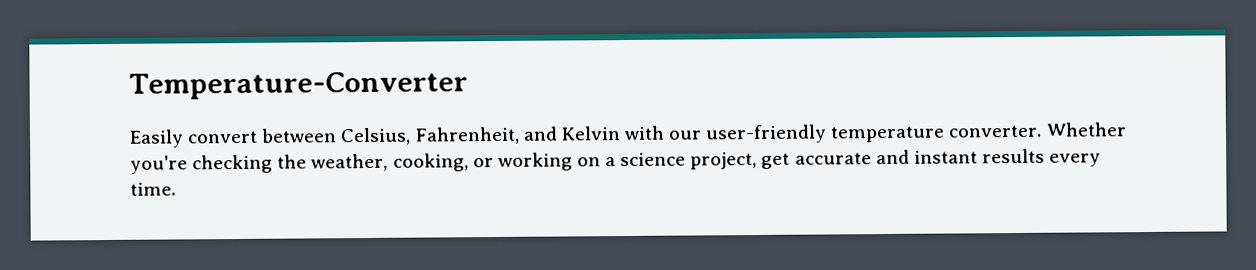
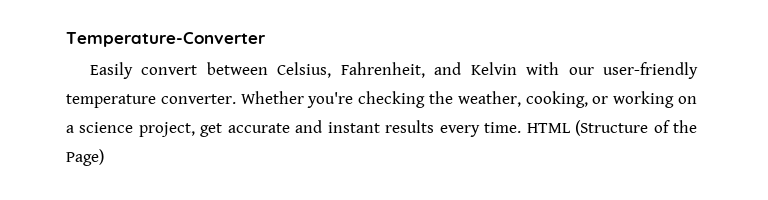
+ HTML (Structure of the Page)

